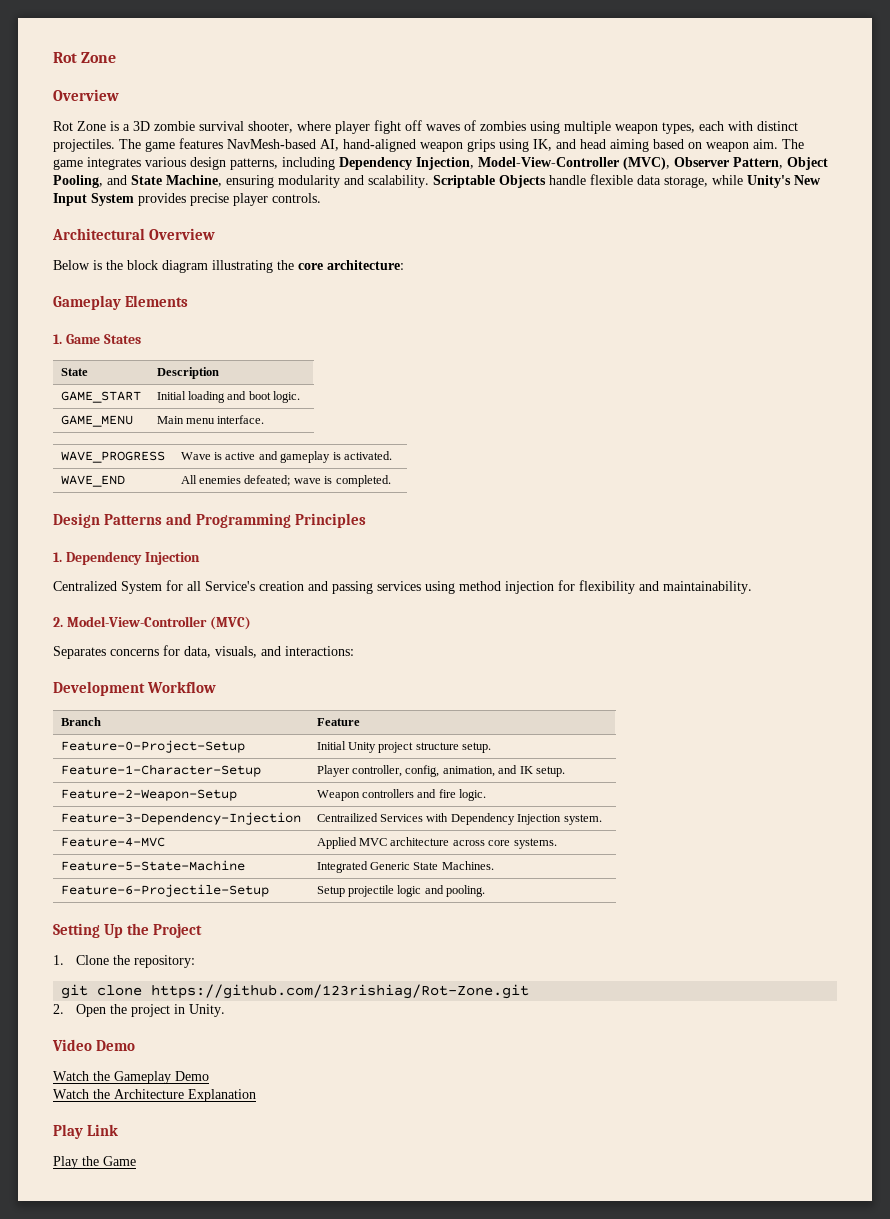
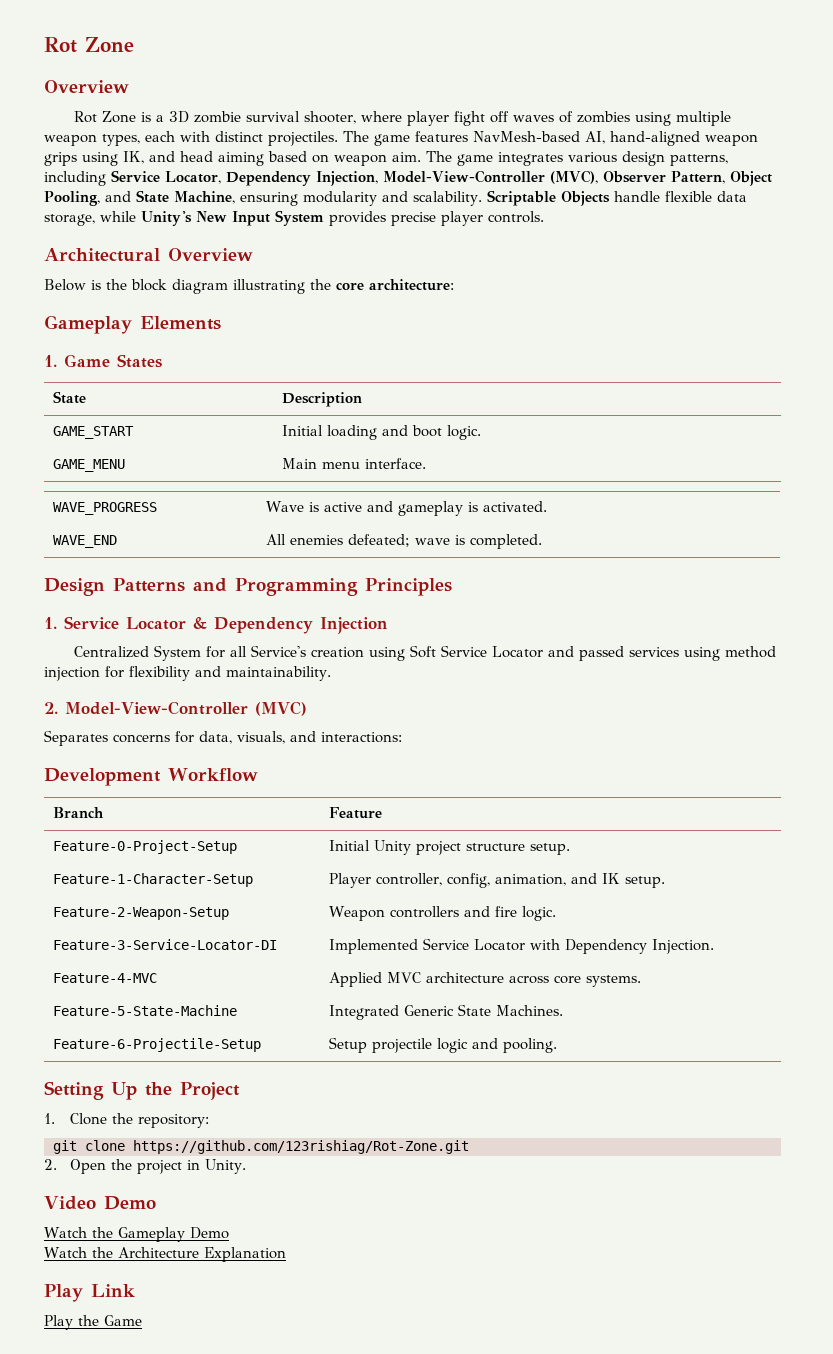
- The game integrates various design patterns, including Dependency Injection, Model-View-Controller (MVC), Observer Pattern, Object Pooling, and State Machine, ensuring modularity and scalability.
+ The game integrates various design patterns, including Service Locator, Dependency Injection, Model-View-Controller (MVC), Observer Pattern, Object Pooling, and State Machine, ensuring modularity and scalability.
- 1. Dependency Injection
+ 1. Service Locator & Dependency Injection
- Centralized System for all Service's creation and passing services using method injection for flexibility and maintainability.
+ Centralized System for all Service's creation using Soft Service Locator and passed services using method injection for flexibility and maintainability.
- Feature-3-Dependency-Injection | Centrailized Services with Dependency Injection system.
+ Feature-3-Service-Locator-DI | Implemented Service Locator with Dependency Injection.

